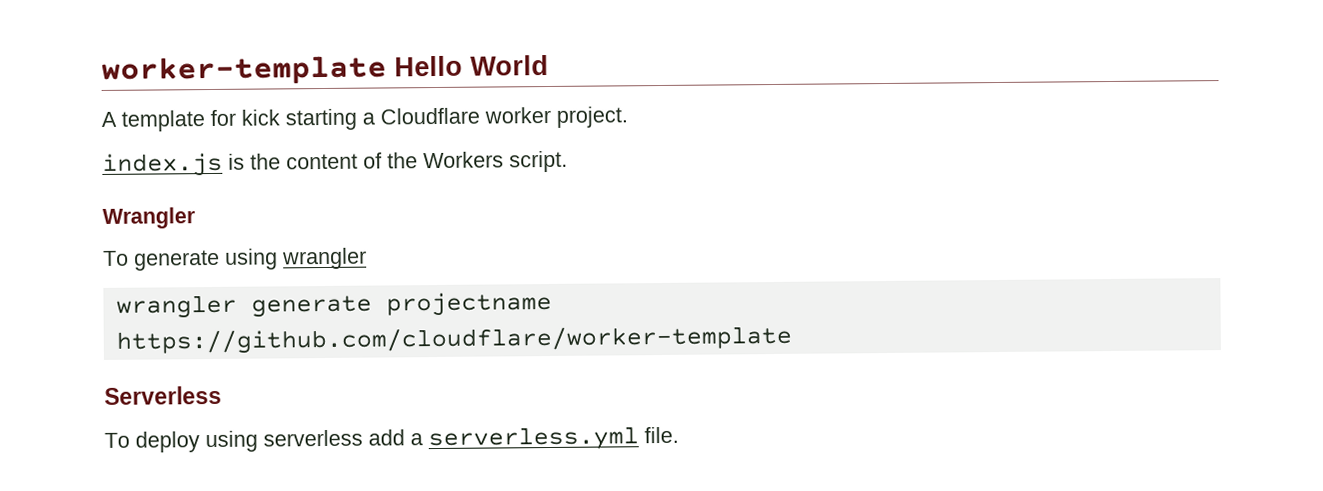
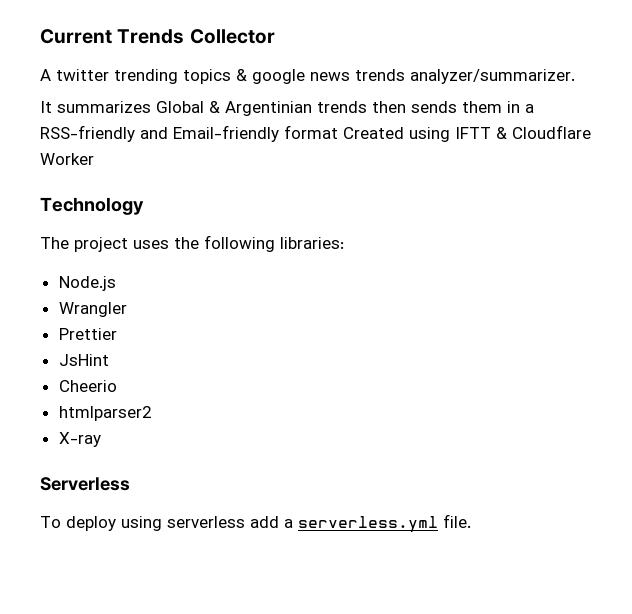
- worker-template Hello World
- A template for kick starting a Cloudflare worker project.
- index.js is the content of the Workers script.
+ Current Trends Collector
+ A twitter trending topics & google news trends analyzer/summarizer.
+ It summarizes Global & Argentinian trends then sends them in a RSS-friendly and Email-friendly format Created using IFTT & Cloudflare Worker
+ Technology
+ The project uses the following libraries:
+ Node.js
  Wrangler
- To generate using wrangler
- wrangler generate projectname https://github.com/cloudflare/worker-template
+ Prettier
+ JsHint
+ Cheerio
+ htmlparser2
+ X-ray

